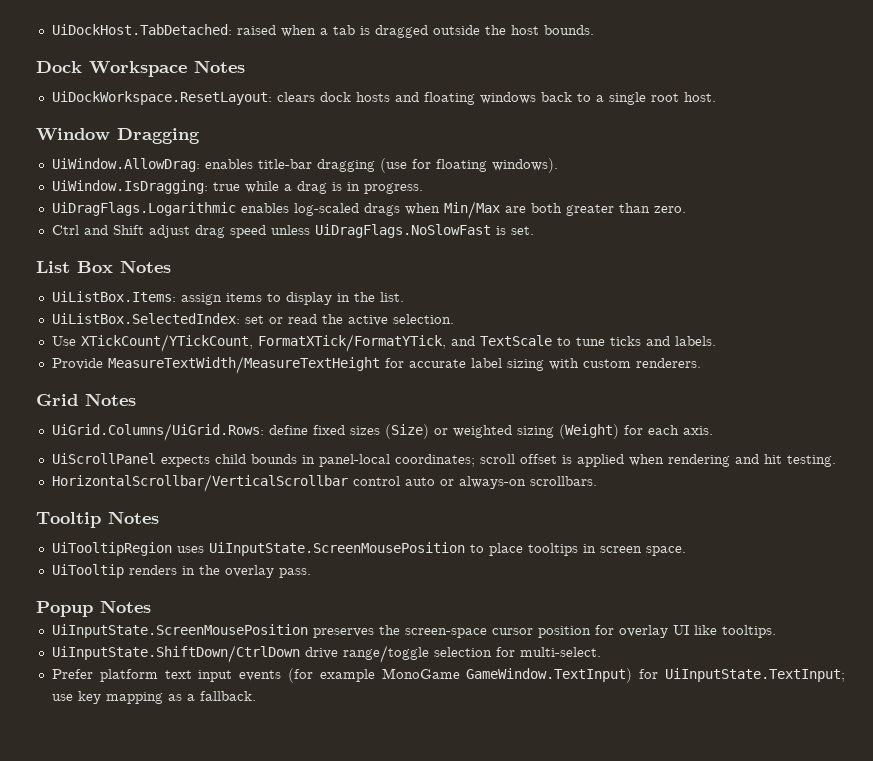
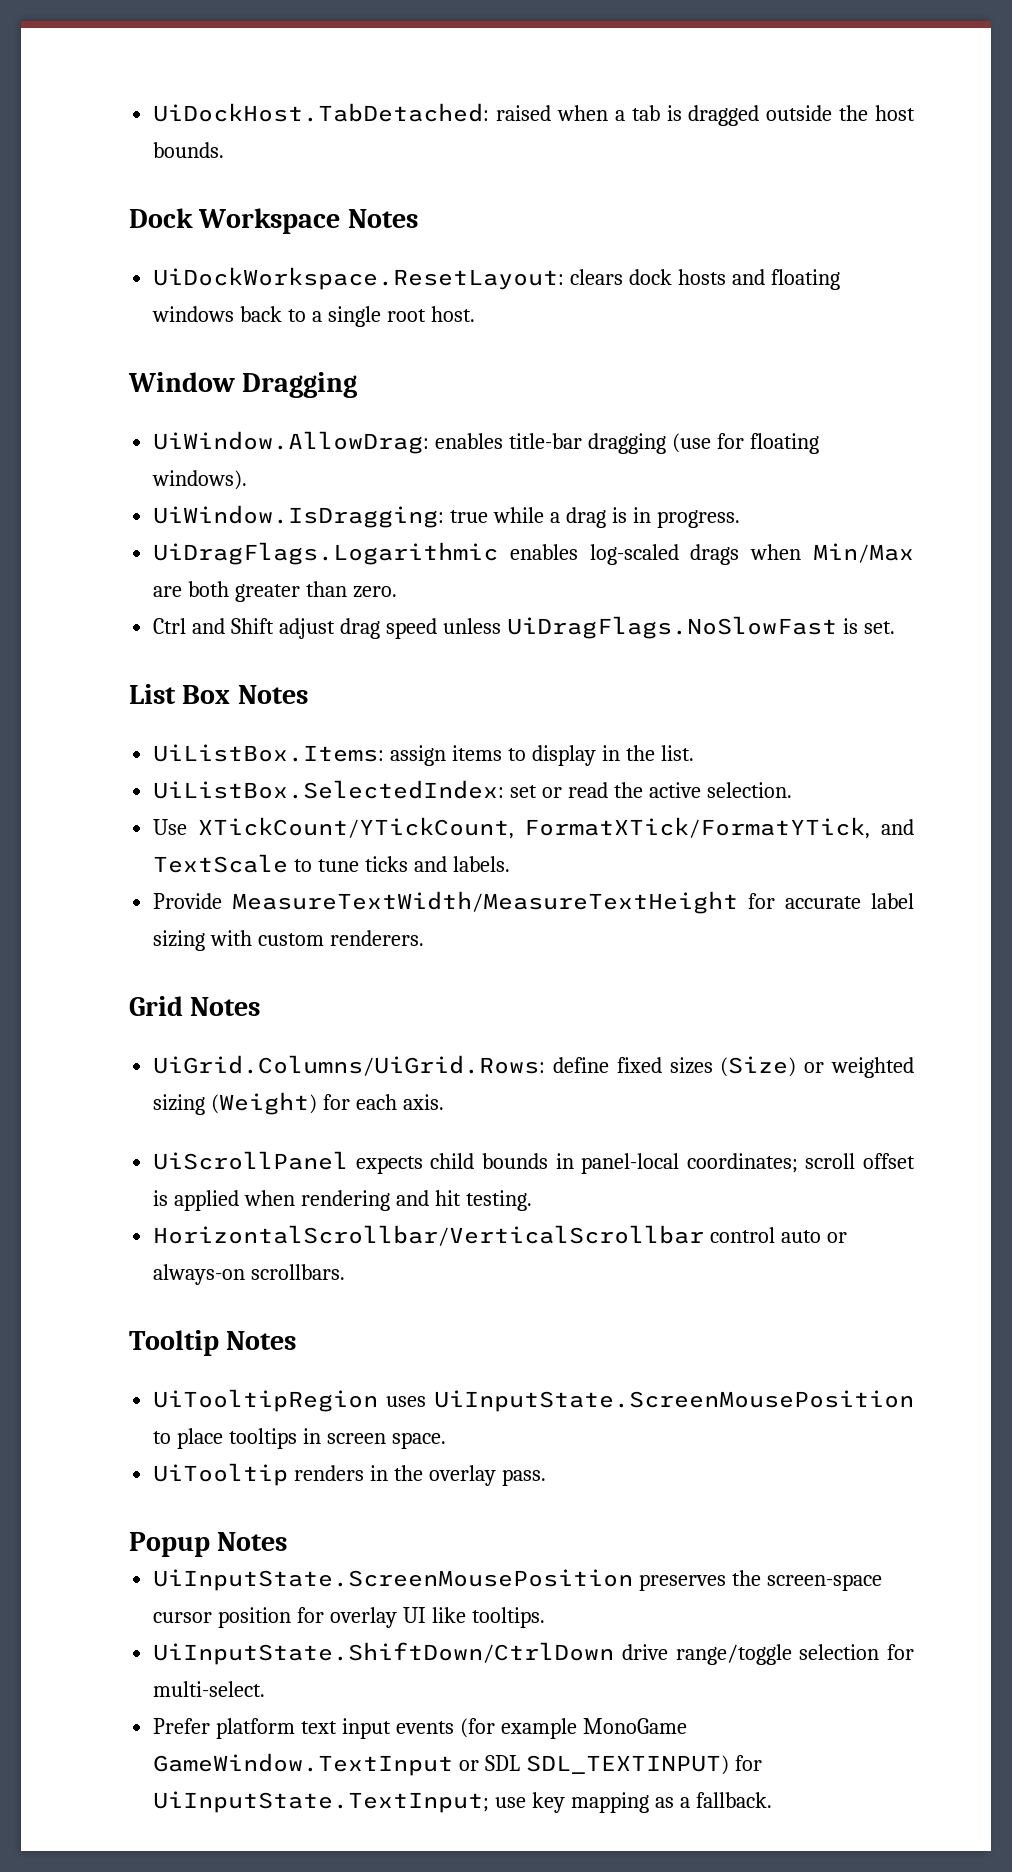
- Prefer platform text input events (for example MonoGame GameWindow.TextInput) for UiInputState.TextInput; use key mapping as a fallback.
+ Prefer platform text input events (for example MonoGame GameWindow.TextInput or SDL SDL_TEXTINPUT) for UiInputState.TextInput; use key mapping as a fallback.

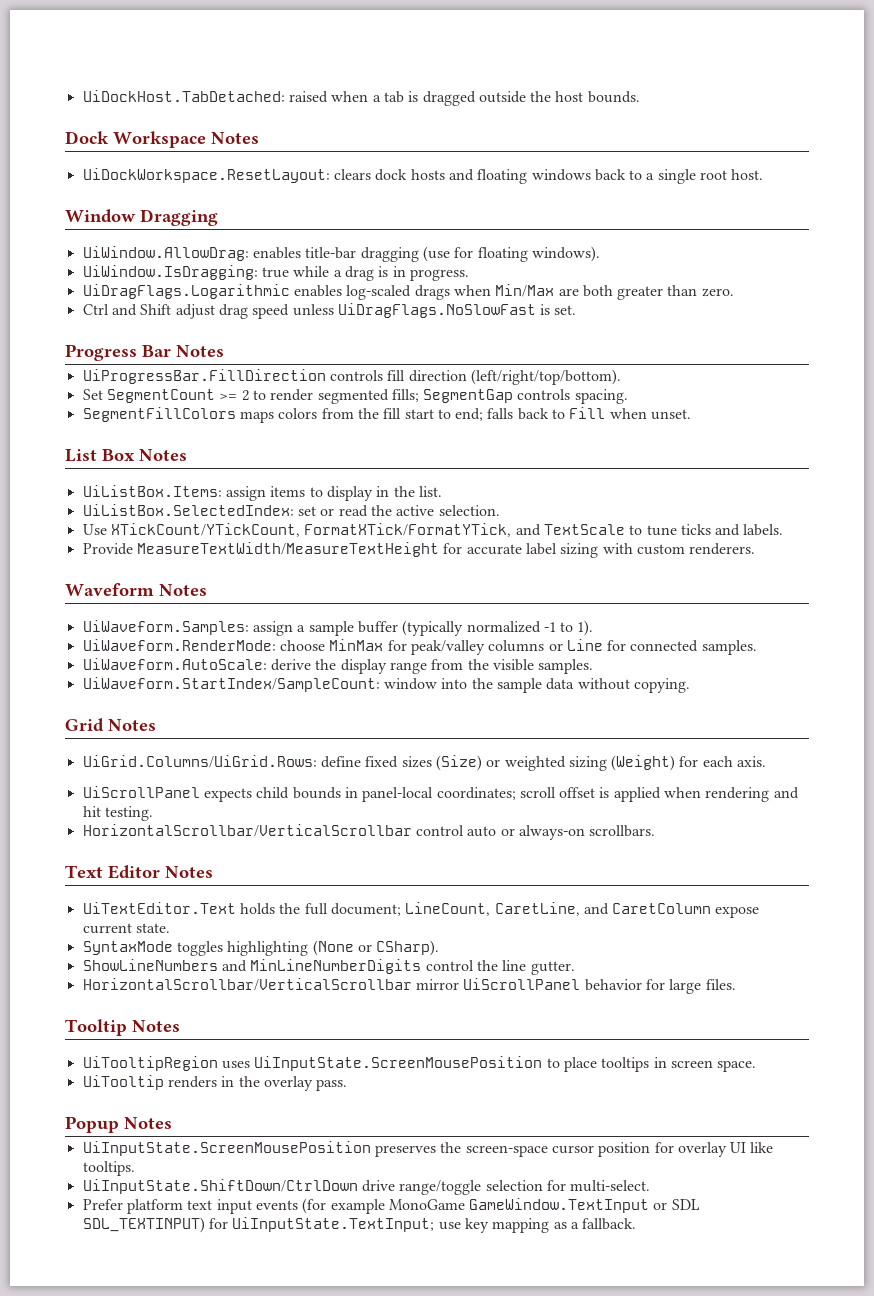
+ Progress Bar Notes
+ UiProgressBar.FillDirection controls fill direction (left/right/top/bottom).
+ Set SegmentCount >= 2 to render segmented fills; SegmentGap controls spacing.
+ SegmentFillColors maps colors from the fill start to end; falls back to Fill when unset.
+ Waveform Notes
+ UiWaveform.Samples: assign a sample buffer (typically normalized -1 to 1).
+ UiWaveform.RenderMode: choose MinMax for peak/valley columns or Line for connected samples.
+ UiWaveform.AutoScale: derive the display range from the visible samples.
+ UiWaveform.StartIndex/SampleCount: window into the sample data without copying.
+ Text Editor Notes
+ UiTextEditor.Text holds the full document; LineCount, CaretLine, and CaretColumn expose current state.
+ SyntaxMode toggles highlighting (None or CSharp).
+ ShowLineNumbers and MinLineNumberDigits control the line gutter.
+ HorizontalScrollbar/VerticalScrollbar mirror UiScrollPanel behavior for large files.

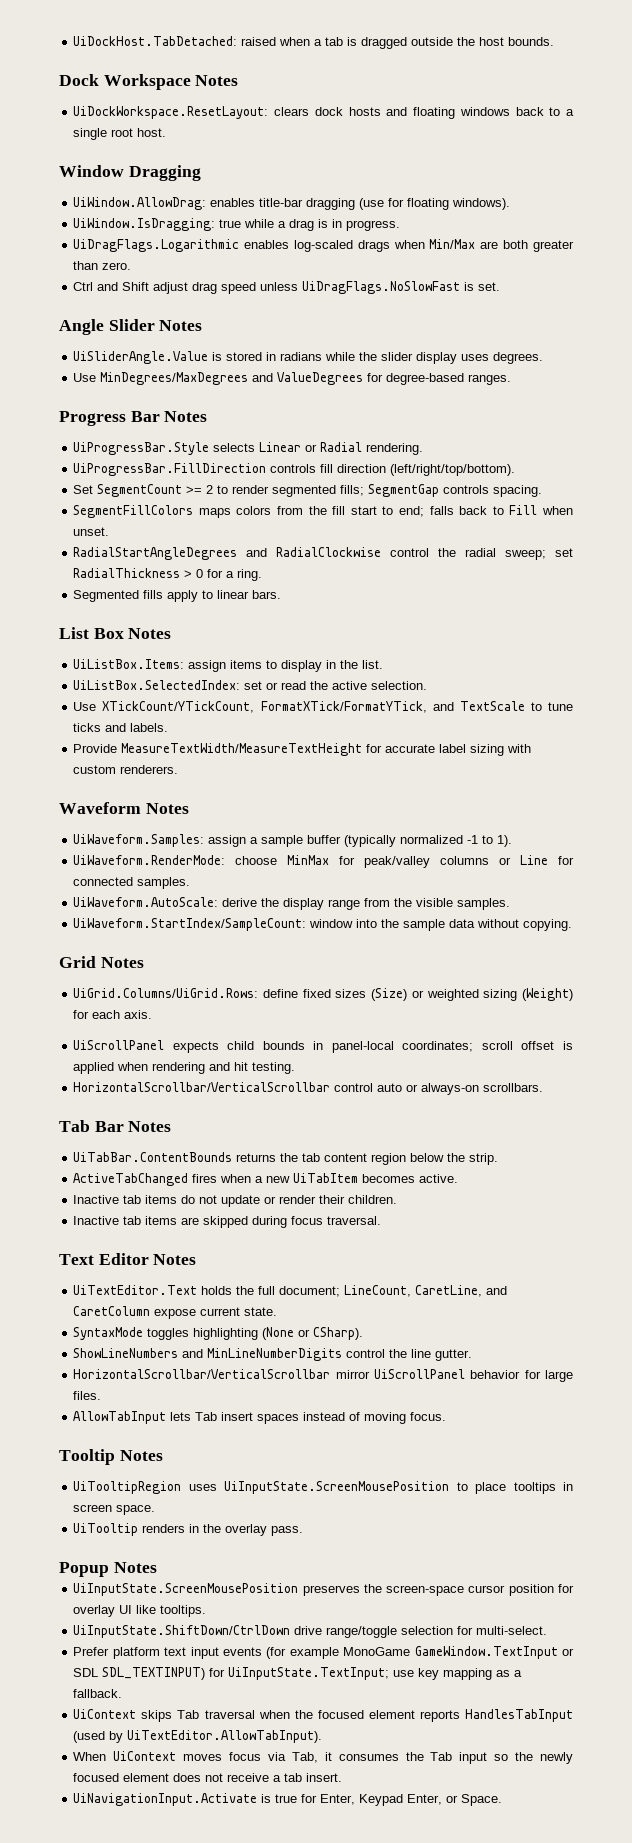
+ Angle Slider Notes
+ UiSliderAngle.Value is stored in radians while the slider display uses degrees.
+ Use MinDegrees/MaxDegrees and ValueDegrees for degree-based ranges.
  Progress Bar Notes
+ UiProgressBar.Style selects Linear or Radial rendering.
+ RadialStartAngleDegrees and RadialClockwise control the radial sweep; set RadialThickness > 0 for a ring.
+ Segmented fills apply to linear bars.
+ Tab Bar Notes
+ UiTabBar.ContentBounds returns the tab content region below the strip.
+ ActiveTabChanged fires when a new UiTabItem becomes active.
+ Inactive tab items do not update or render their children.
+ Inactive tab items are skipped during focus traversal.
+ AllowTabInput lets Tab insert spaces instead of moving focus.
+ UiContext skips Tab traversal when the focused element reports HandlesTabInput (used by UiTextEditor.AllowTabInput).
+ When UiContext moves focus via Tab, it consumes the Tab input so the newly focused element does not receive a tab insert.
+ UiNavigationInput.Activate is true for Enter, Keypad Enter, or Space.

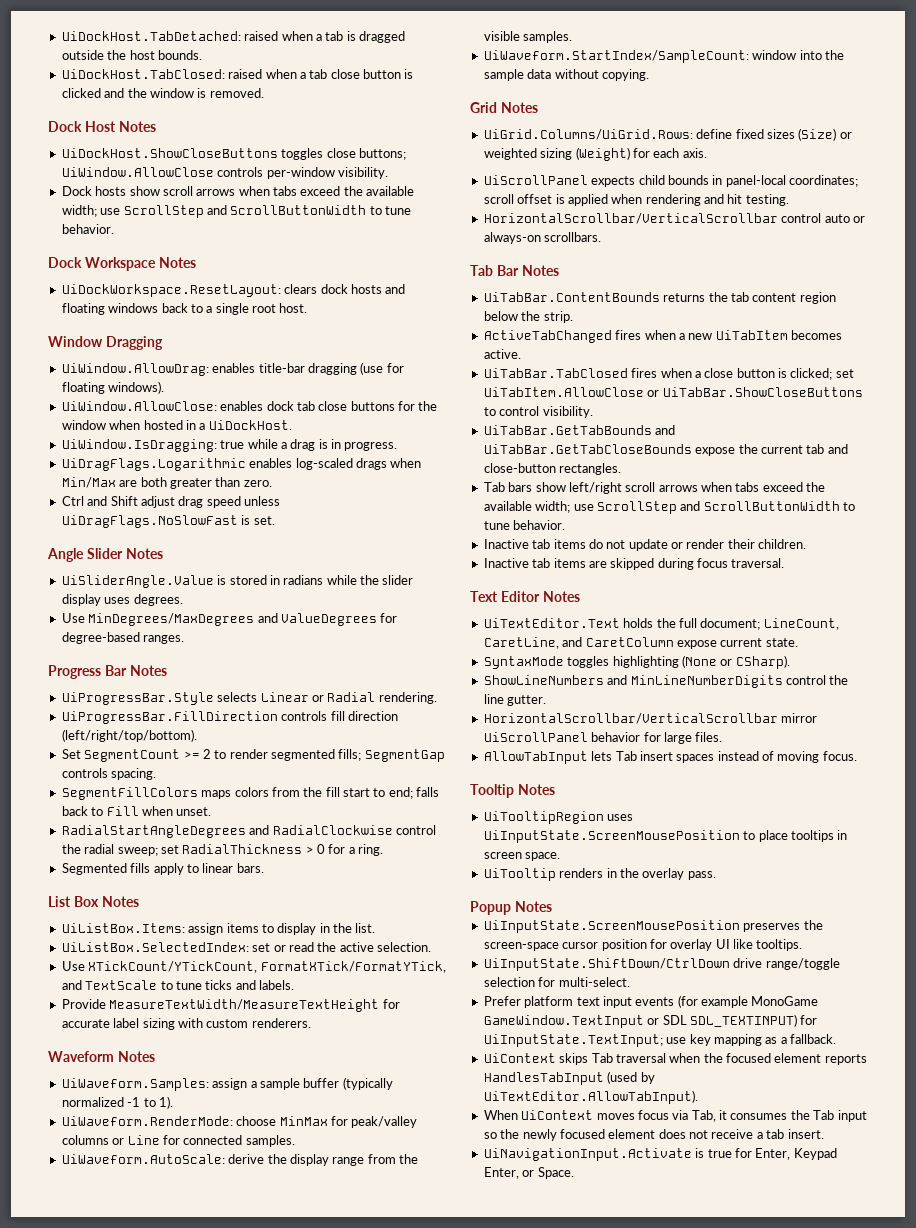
+ UiDockHost.TabClosed: raised when a tab close button is clicked and the window is removed.
+ Dock Host Notes
+ UiDockHost.ShowCloseButtons toggles close buttons; UiWindow.AllowClose controls per-window visibility.
+ Dock hosts show scroll arrows when tabs exceed the available width; use ScrollStep and ScrollButtonWidth to tune behavior.
+ UiWindow.AllowClose: enables dock tab close buttons for the window when hosted in a UiDockHost.
+ UiTabBar.TabClosed fires when a close button is clicked; set UiTabItem.AllowClose or UiTabBar.ShowCloseButtons to control visibility.
+ UiTabBar.GetTabBounds and UiTabBar.GetTabCloseBounds expose the current tab and close-button rectangles.
+ Tab bars show left/right scroll arrows when tabs exceed the available width; use ScrollStep and ScrollButtonWidth to tune behavior.

